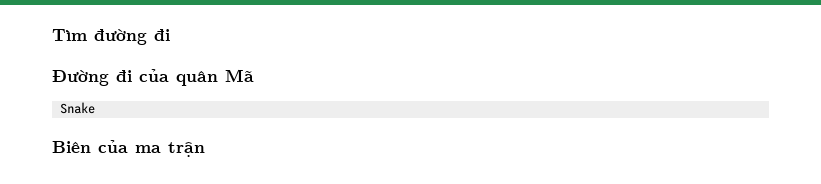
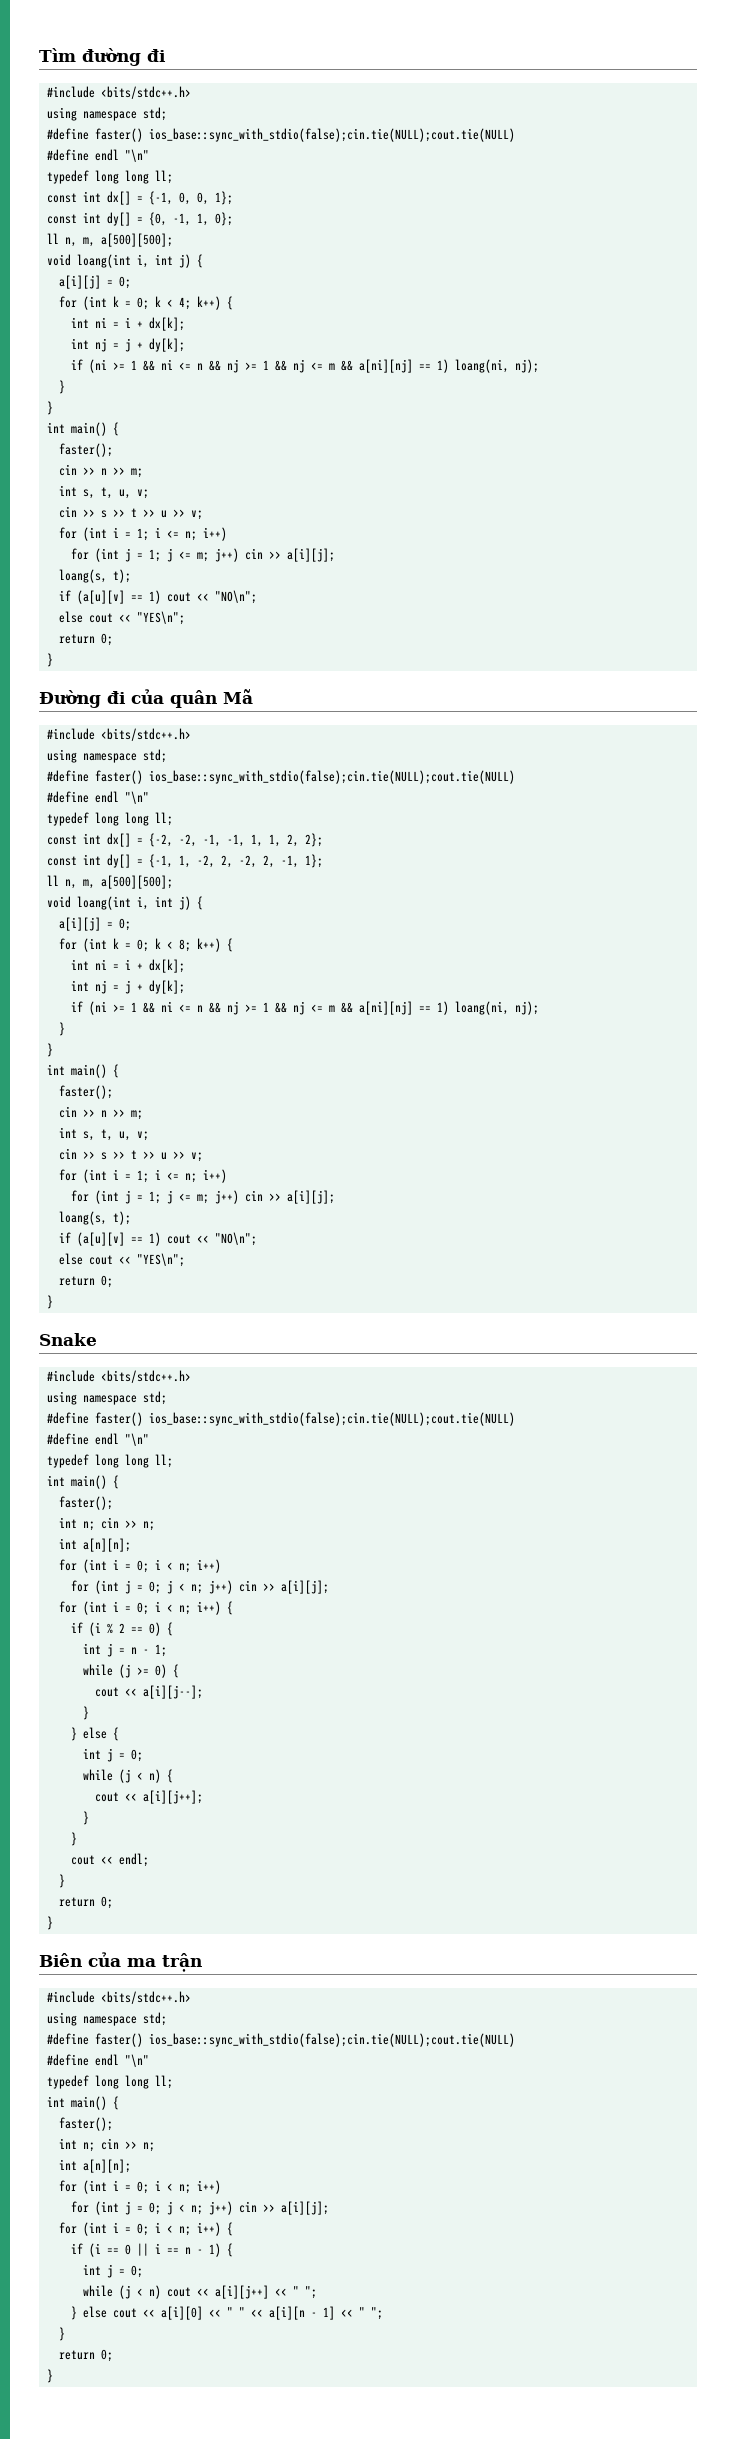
  Tìm đường đi
+ #include <bits/stdc++.h>
+ using namespace std;
+ #define faster() ios_base::sync_with_stdio(false);cin.tie(NULL);cout.tie(NULL)
+ #define endl "\n"
+ typedef long long ll;
+ const int dx[] = {-1, 0, 0, 1};
+ const int dy[] = {0, -1, 1, 0};
+ ll n, m, a[500][500];
+ void loang(int i, int j) {
+ a[i][j] = 0;
+ for (int k = 0; k < 4; k++) {
+ int ni = i + dx[k];
+ int nj = j + dy[k];
+ if (ni >= 1 && ni <= n && nj >= 1 && nj <= m && a[ni][nj] == 1) loang(ni, nj);
+ }
+ }
+ int main() {
+ faster();
+ cin >> n >> m;
+ int s, t, u, v;
+ cin >> s >> t >> u >> v;
+ for (int i = 1; i <= n; i++)
+ for (int j = 1; j <= m; j++) cin >> a[i][j];
+ loang(s, t);
+ if (a[u][v] == 1) cout << "NO\n";
+ else cout << "YES\n";
+ return 0;
+ }
  Đường đi của quân Mã
+ #include <bits/stdc++.h>
+ using namespace std;
+ #define faster() ios_base::sync_with_stdio(false);cin.tie(NULL);cout.tie(NULL)
+ #define endl "\n"
+ typedef long long ll;
+ const int dx[] = {-2, -2, -1, -1, 1, 1, 2, 2};
+ const int dy[] = {-1, 1, -2, 2, -2, 2, -1, 1};
+ ll n, m, a[500][500];
+ void loang(int i, int j) {
+ a[i][j] = 0;
+ for (int k = 0; k < 8; k++) {
+ int ni = i + dx[k];
+ int nj = j + dy[k];
+ if (ni >= 1 && ni <= n && nj >= 1 && nj <= m && a[ni][nj] == 1) loang(ni, nj);
+ }
+ }
+ int main() {
+ faster();
+ cin >> n >> m;
+ int s, t, u, v;
+ cin >> s >> t >> u >> v;
+ for (int i = 1; i <= n; i++)
+ for (int j = 1; j <= m; j++) cin >> a[i][j];
+ loang(s, t);
+ if (a[u][v] == 1) cout << "NO\n";
+ else cout << "YES\n";
+ return 0;
+ }
  Snake
+ #include <bits/stdc++.h>
+ using namespace std;
+ #define faster() ios_base::sync_with_stdio(false);cin.tie(NULL);cout.tie(NULL)
+ #define endl "\n"
+ typedef long long ll;
+ int main() {
+ faster();
+ int n; cin >> n;
+ int a[n][n];
+ for (int i = 0; i < n; i++)
+ for (int j = 0; j < n; j++) cin >> a[i][j];
+ for (int i = 0; i < n; i++) {
+ if (i % 2 == 0) {
+ int j = n - 1;
+ while (j >= 0) {
+ cout << a[i][j--];
+ }
+ } else {
+ int j = 0;
+ while (j < n) {
+ cout << a[i][j++];
+ }
+ }
+ cout << endl;
+ }
+ return 0;
+ }
  Biên của ma trận
+ #include <bits/stdc++.h>
+ using namespace std;
+ #define faster() ios_base::sync_with_stdio(false);cin.tie(NULL);cout.tie(NULL)
+ #define endl "\n"
+ typedef long long ll;
+ int main() {
+ faster();
+ int n; cin >> n;
+ int a[n][n];
+ for (int i = 0; i < n; i++)
+ for (int j = 0; j < n; j++) cin >> a[i][j];
+ for (int i = 0; i < n; i++) {
+ if (i == 0 || i == n - 1) {
+ int j = 0;
+ while (j < n) cout << a[i][j++] << " ";
+ } else cout << a[i][0] << " " << a[i][n - 1] << " ";
+ }
+ return 0;
+ }

